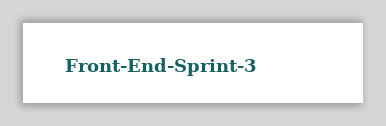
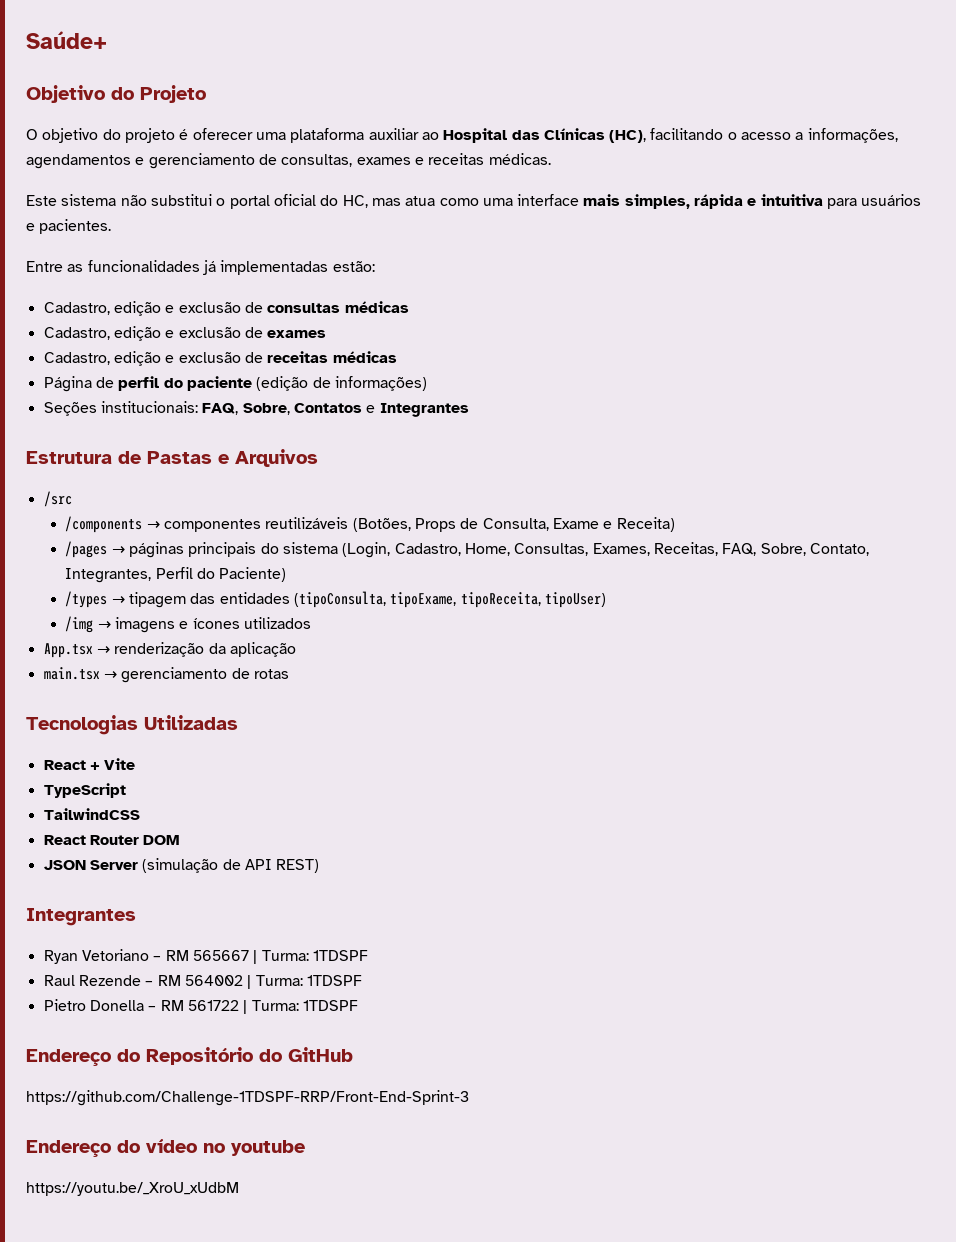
- Front-End-Sprint-3
+ Saúde+
+ Objetivo do Projeto
+ O objetivo do projeto é oferecer uma plataforma auxiliar ao Hospital das Clínicas (HC), facilitando o acesso a informações, agendamentos e gerenciamento de consultas, exames e receitas médicas.
+ Este sistema não substitui o portal oficial do HC, mas atua como uma interface mais simples, rápida e intuitiva para usuários e pacientes.
+ Entre as funcionalidades já implementadas estão:
+ Cadastro, edição e exclusão de consultas médicas
+ Cadastro, edição e exclusão de exames
+ Cadastro, edição e exclusão de receitas médicas
+ Página de perfil do paciente (edição de informações)
+ Seções institucionais: FAQ, Sobre, Contatos e Integrantes
+ Estrutura de Pastas e Arquivos
+ /src
+ /components → componentes reutilizáveis (Botões, Props de Consulta, Exame e Receita)
+ /pages → páginas principais do sistema (Login, Cadastro, Home, Consultas, Exames, Receitas, FAQ, Sobre, Contato, Integrantes, Perfil do Paciente)
+ /types → tipagem das entidades (tipoConsulta, tipoExame, tipoReceita, tipoUser)
+ /img → imagens e ícones utilizados
+ App.tsx → renderização da aplicação
+ main.tsx → gerenciamento de rotas
+ Tecnologias Utilizadas
+ React + Vite
+ TypeScript
+ TailwindCSS
+ React Router DOM
+ JSON Server (simulação de API REST)
+ Integrantes
+ Ryan Vetoriano – RM 565667 | Turma: 1TDSPF
+ Raul Rezende – RM 564002 | Turma: 1TDSPF
+ Pietro Donella – RM 561722 | Turma: 1TDSPF
+ Endereço do Repositório do GitHub
+ https://github.com/Challenge-1TDSPF-RRP/Front-End-Sprint-3
+ Endereço do vídeo no youtube
+ https://youtu.be/_XroU_xUdbM

